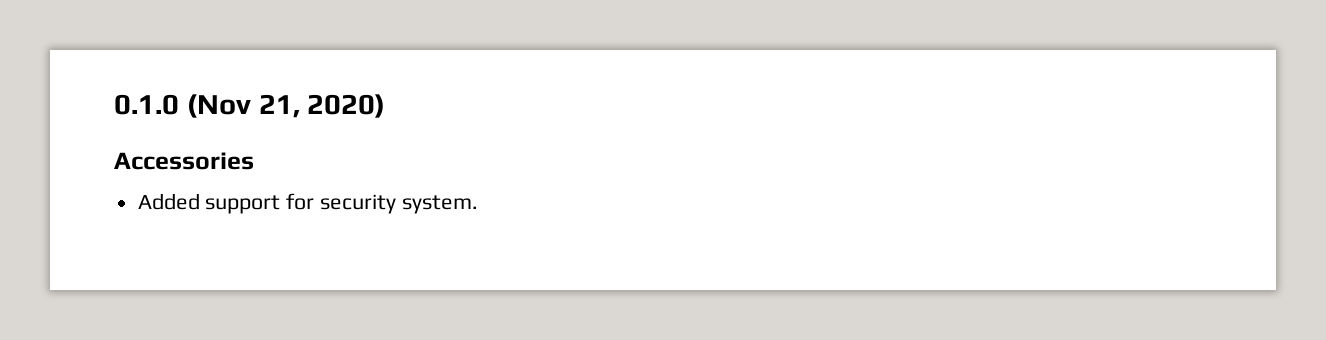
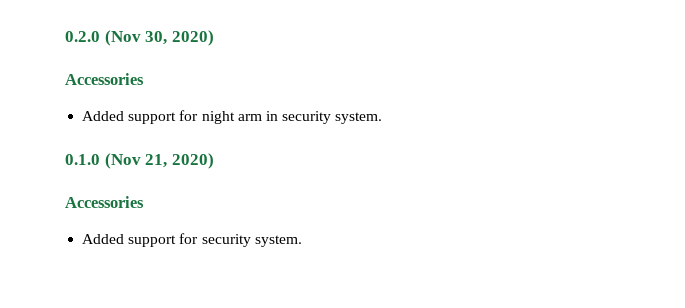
+ 0.2.0 (Nov 30, 2020)
+ Accessories
+ Added support for night arm in security system.

